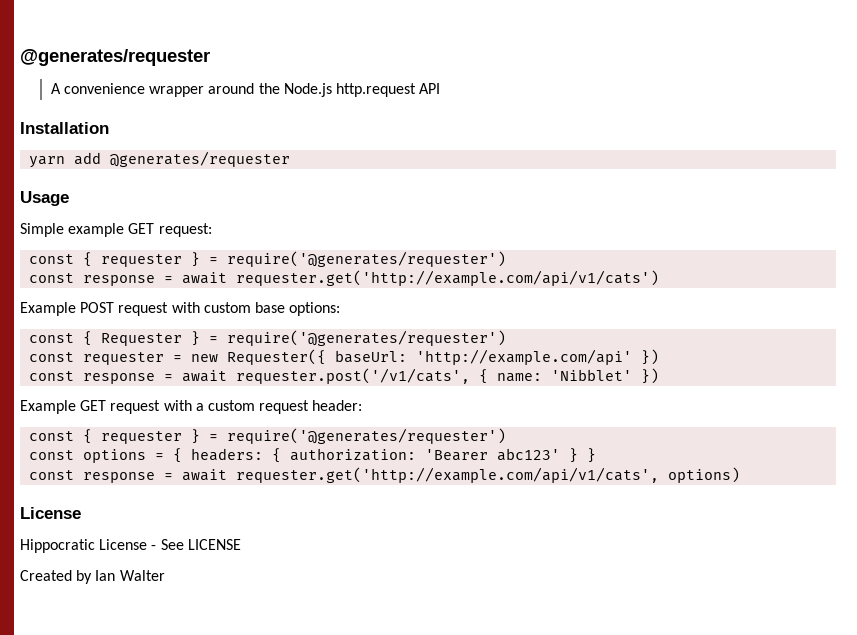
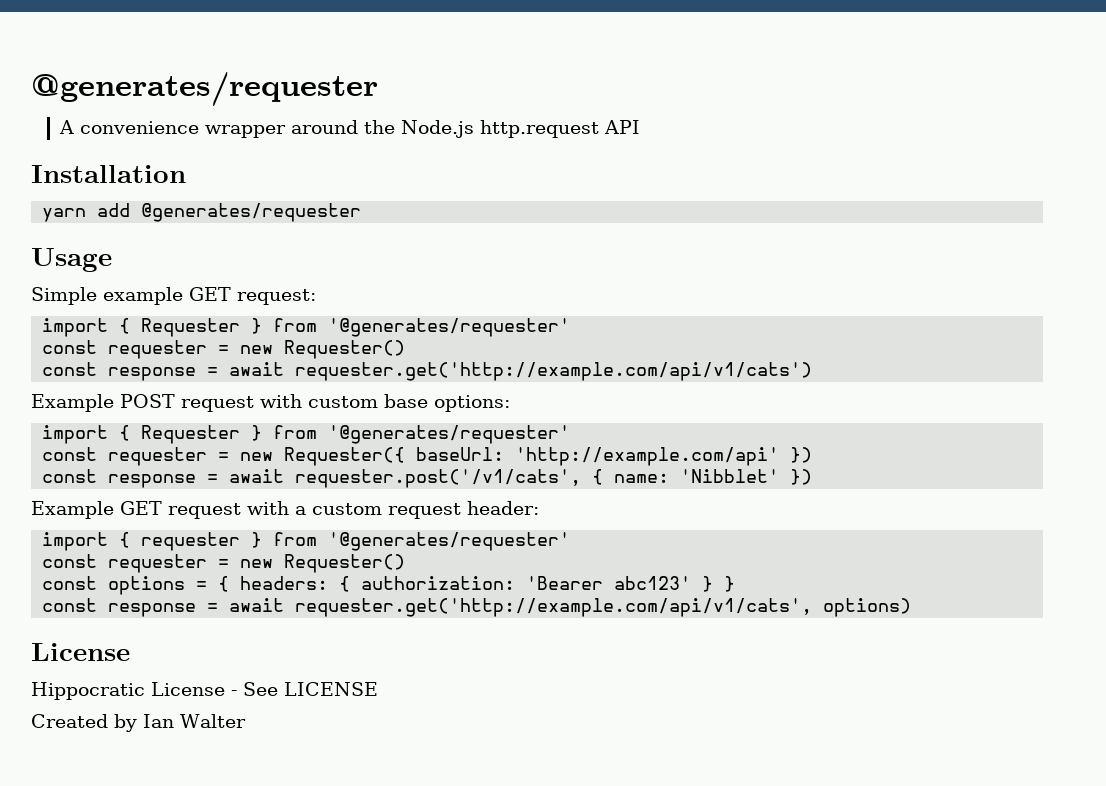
  Simple example GET request:
- const { requester } = require('@generates/requester')
+ import { Requester } from '@generates/requester'
+ const requester = new Requester()
  Example POST request with custom base options:
- const { Requester } = require('@generates/requester')
+ import { Requester } from '@generates/requester'
  Example GET request with a custom request header:
- const { requester } = require('@generates/requester')
+ import { requester } from '@generates/requester'
+ const requester = new Requester()

